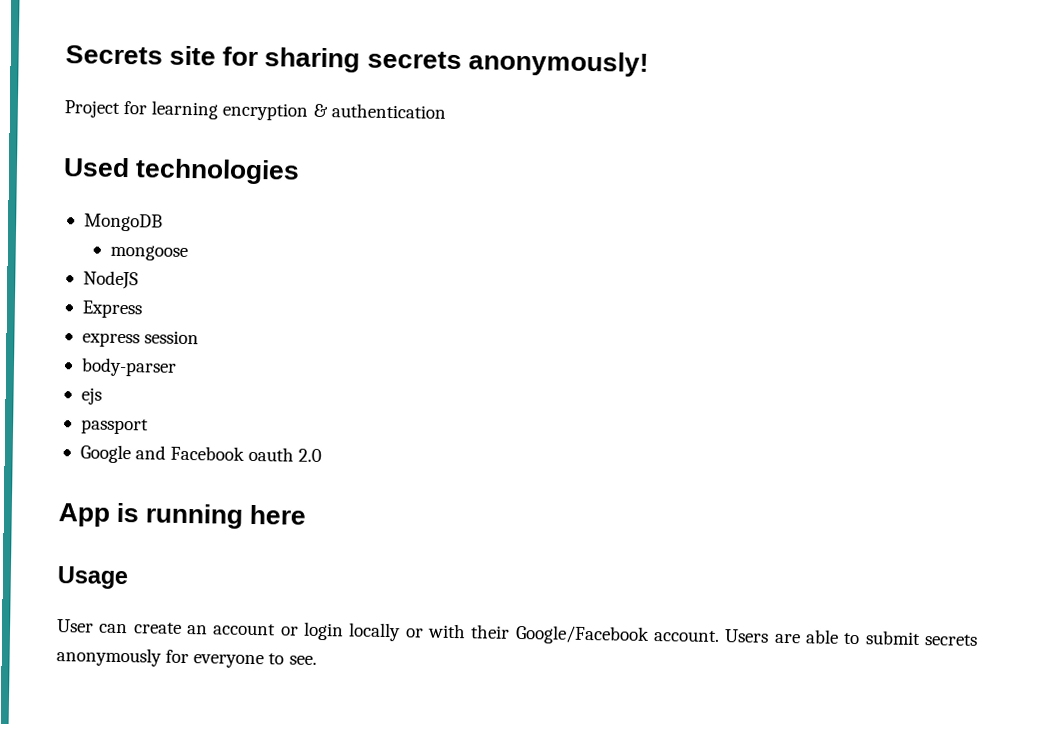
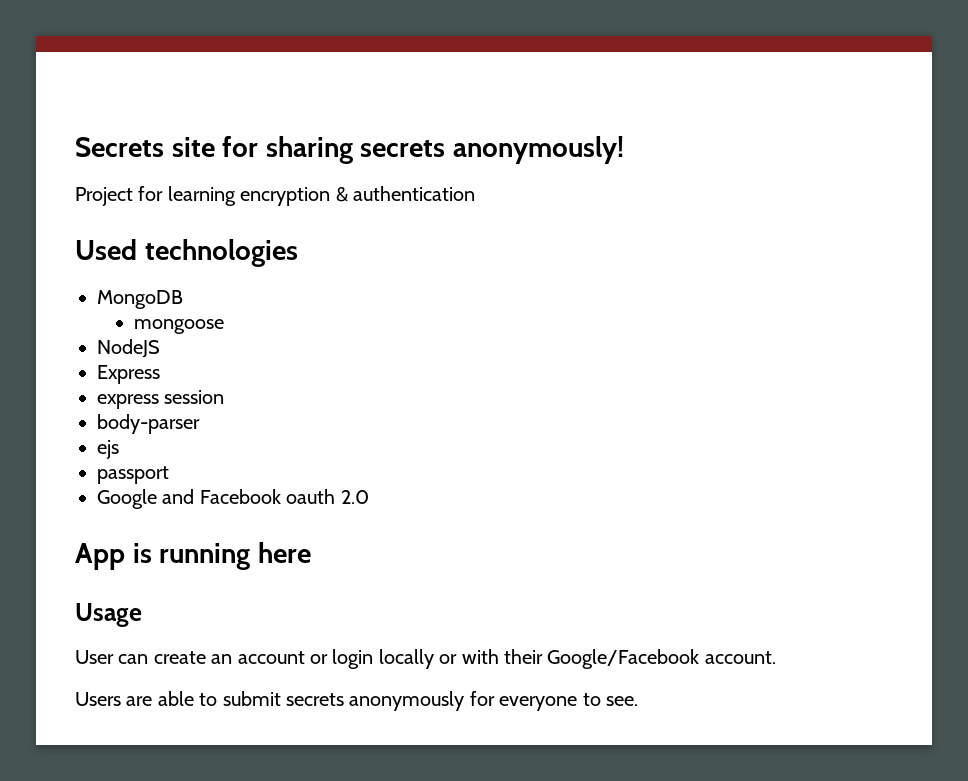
- User can create an account or login locally or with their Google/Facebook account. Users are able to submit secrets anonymously for everyone to see.
+ User can create an account or login locally or with their Google/Facebook account.
+ Users are able to submit secrets anonymously for everyone to see.

